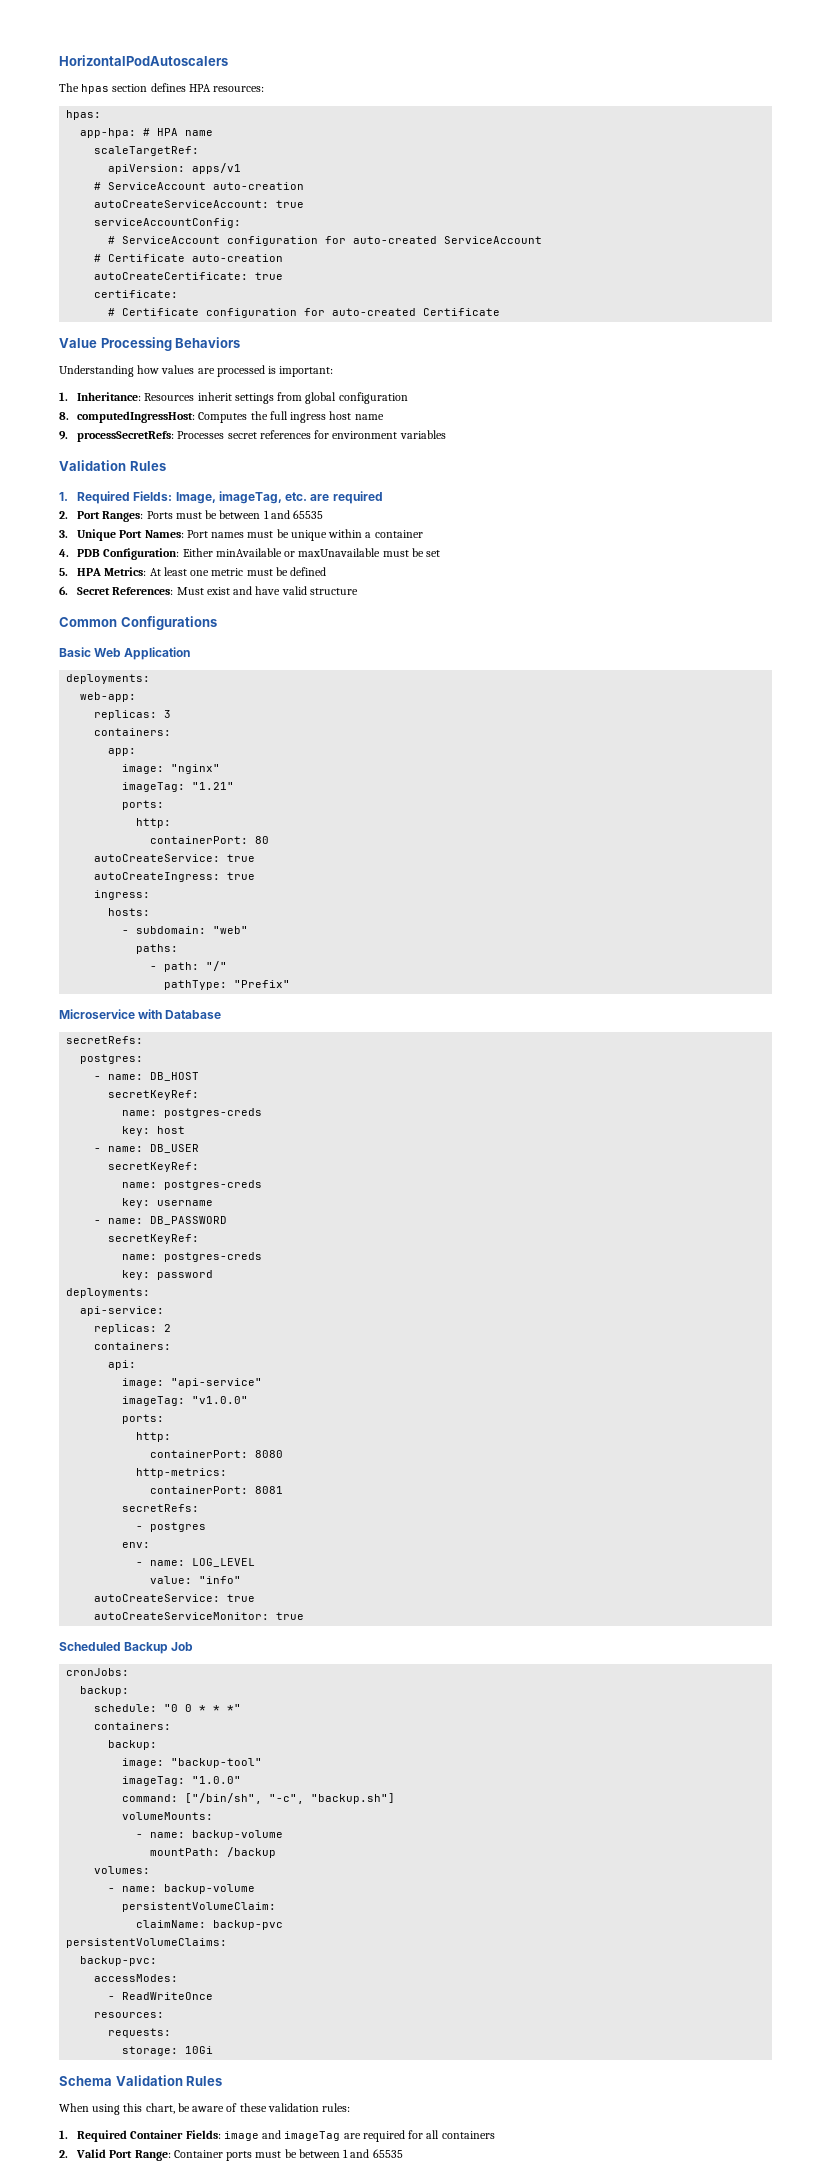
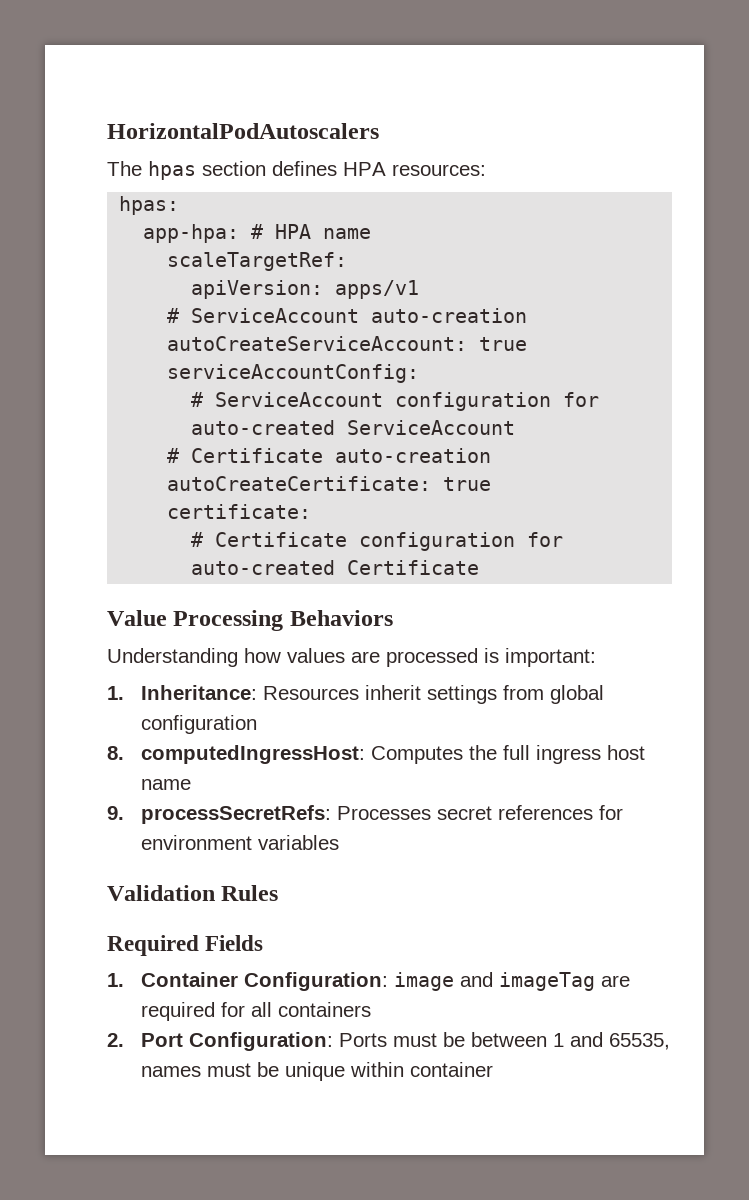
- 1. Required Fields: Image, imageTag, etc. are required
- 2. Port Ranges: Ports must be between 1 and 65535
- 3. Unique Port Names: Port names must be unique within a container
- 4. PDB Configuration: Either minAvailable or maxUnavailable must be set
- 5. HPA Metrics: At least one metric must be defined
- 6. Secret References: Must exist and have valid structure
- Common Configurations
- Basic Web Application
- deployments:
- web-app:
- replicas: 3
- containers:
- app:
- image: "nginx"
- imageTag: "1.21"
- ports:
- http:
- containerPort: 80
- autoCreateService: true
- autoCreateIngress: true
- ingress:
- hosts:
- - subdomain: "web"
- paths:
- - path: "/"
- pathType: "Prefix"
- Microservice with Database
- secretRefs:
- postgres:
- - name: DB_HOST
- secretKeyRef:
- name: postgres-creds
- key: host
- - name: DB_USER
- secretKeyRef:
- name: postgres-creds
- key: username
- - name: DB_PASSWORD
- secretKeyRef:
- name: postgres-creds
- key: password
- deployments:
- api-service:
- replicas: 2
- containers:
- api:
- image: "api-service"
- imageTag: "v1.0.0"
- ports:
- http:
- containerPort: 8080
- http-metrics:
- containerPort: 8081
- secretRefs:
- - postgres
- env:
- - name: LOG_LEVEL
- value: "info"
- autoCreateService: true
- autoCreateServiceMonitor: true
- Scheduled Backup Job
- cronJobs:
- backup:
- schedule: "0 0 * * *"
- containers:
- backup:
- image: "backup-tool"
- imageTag: "1.0.0"
- command: ["/bin/sh", "-c", "backup.sh"]
- volumeMounts:
- - name: backup-volume
- mountPath: /backup
- volumes:
- - name: backup-volume
- persistentVolumeClaim:
- claimName: backup-pvc
- persistentVolumeClaims:
- backup-pvc:
- accessModes:
- - ReadWriteOnce
- resources:
- requests:
- storage: 10Gi
- Schema Validation Rules
- When using this chart, be aware of these validation rules:
- 1. Required Container Fields: image and imageTag are required for all containers
+ Required Fields
+ 1. Container Configuration: image and imageTag are required for all containers
- 2. Valid Port Range: Container ports must be between 1 and 65535
+ 2. Port Configuration: Ports must be between 1 and 65535, names must be unique within container

